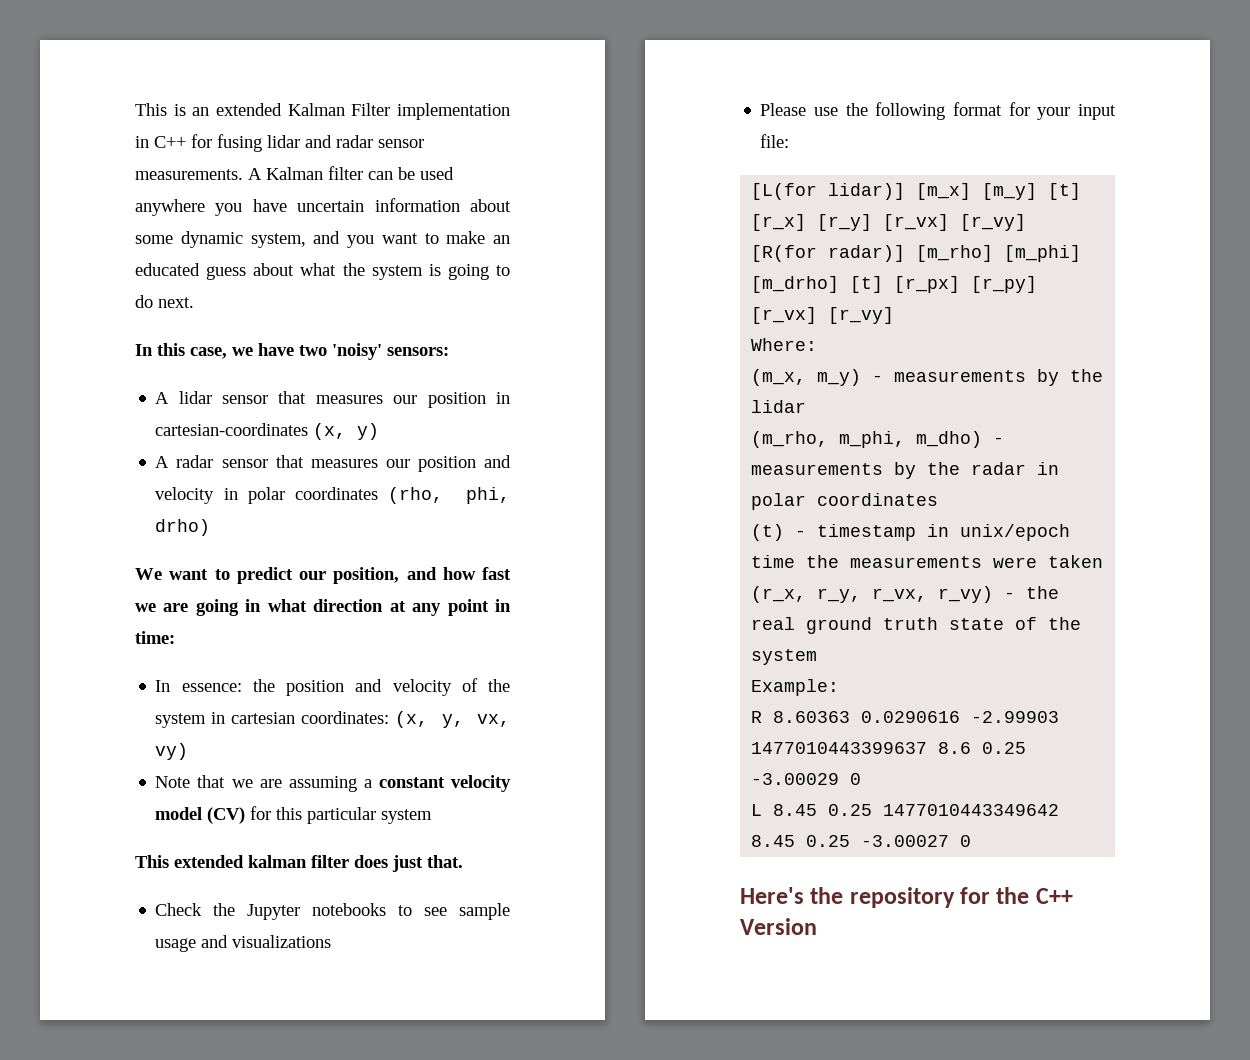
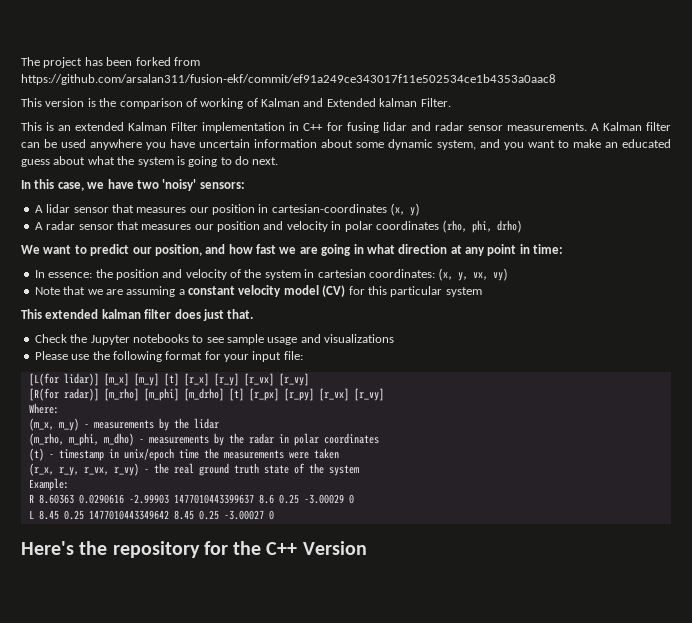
+ The project has been forked from https://github.com/arsalan311/fusion-ekf/commit/ef91a249ce343017f11e502534ce1b4353a0aac8
+ This version is the comparison of working of Kalman and Extended kalman Filter.

